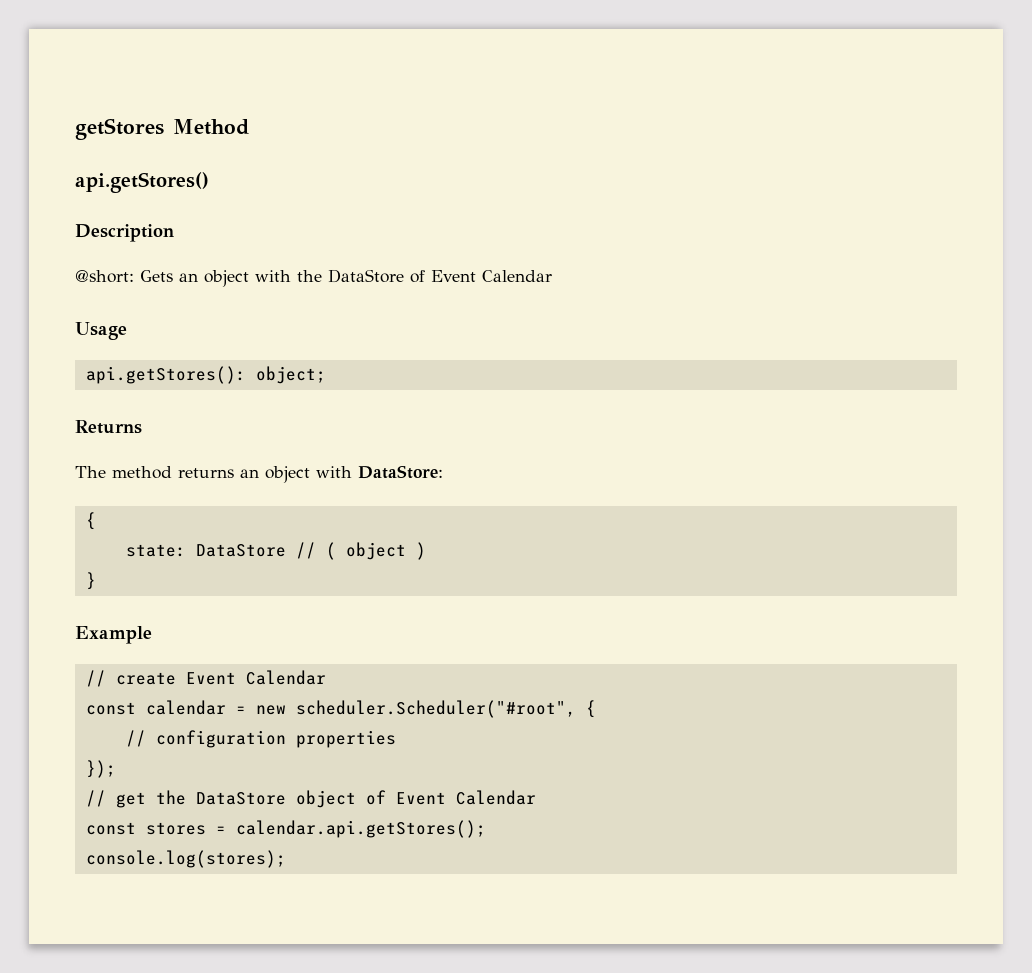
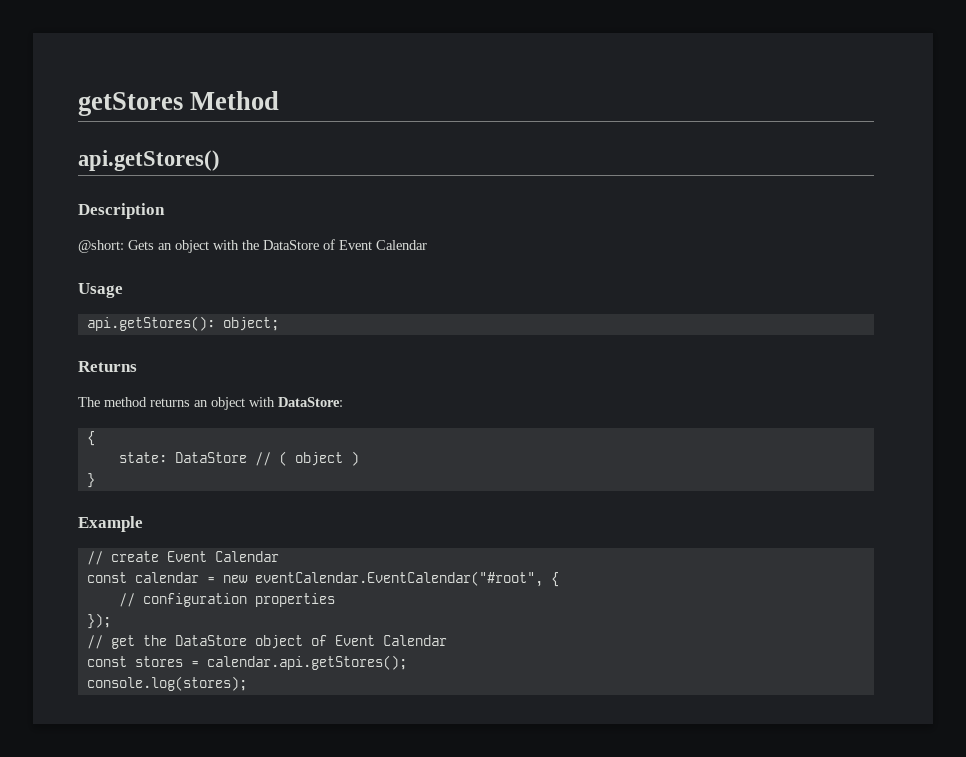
- const calendar = new scheduler.Scheduler("#root", {
+ const calendar = new eventCalendar.EventCalendar("#root", {

